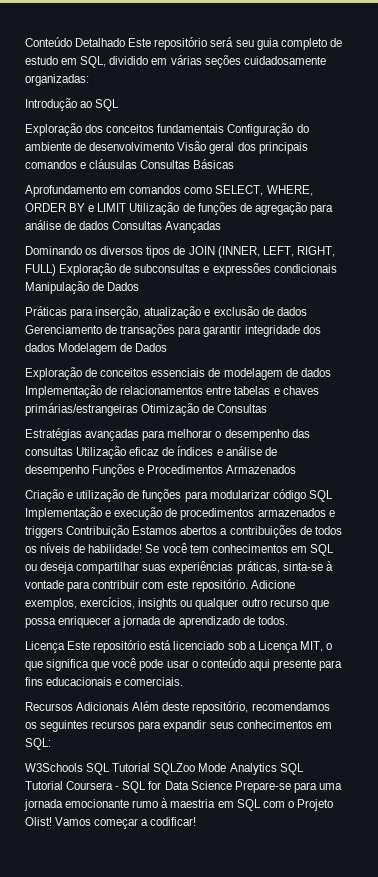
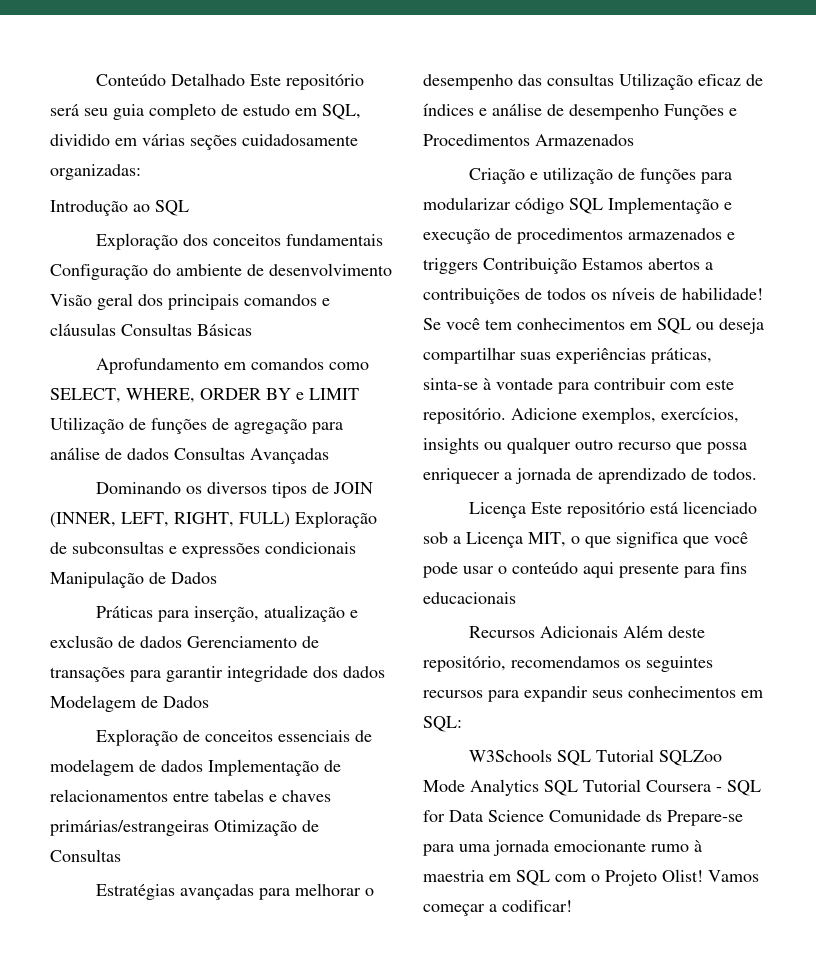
- Licença Este repositório está licenciado sob a Licença MIT, o que significa que você pode usar o conteúdo aqui presente para fins educacionais e comerciais.
+ Licença Este repositório está licenciado sob a Licença MIT, o que significa que você pode usar o conteúdo aqui presente para fins educacionais
- W3Schools SQL Tutorial SQLZoo Mode Analytics SQL Tutorial Coursera - SQL for Data Science Prepare-se para uma jornada emocionante rumo à maestria em SQL com o Projeto Olist!
+ W3Schools SQL Tutorial SQLZoo Mode Analytics SQL Tutorial Coursera - SQL for Data Science Comunidade ds Prepare-se para uma jornada emocionante rumo à maestria em SQL com o Projeto Olist!

